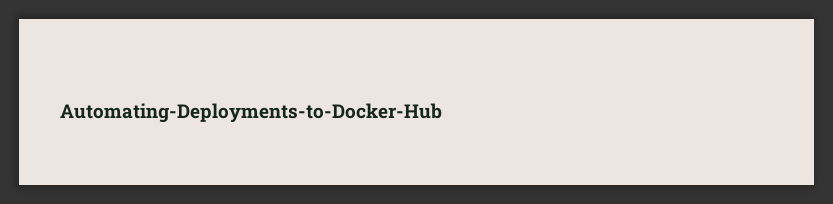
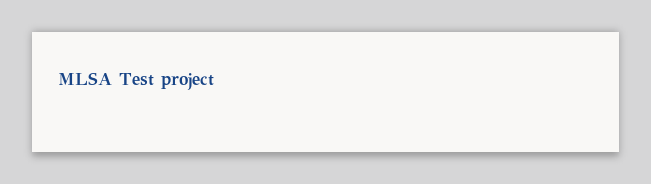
- Automating-Deployments-to-Docker-Hub
+ MLSA Test project

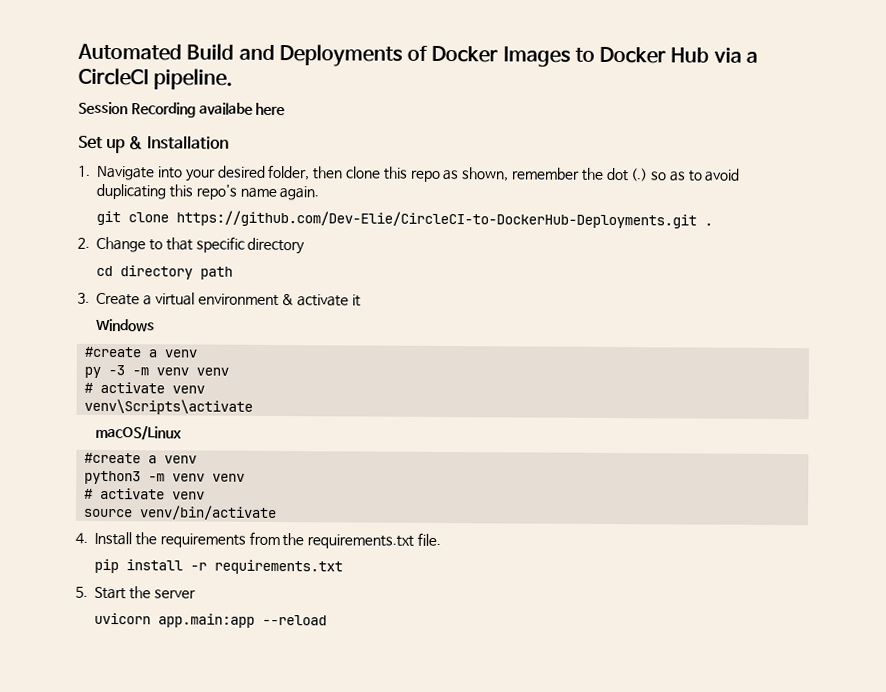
- MLSA Test project
+ Automated Build and Deployments of Docker Images to Docker Hub via a CircleCI pipeline.
+ Session Recording availabe here
+ Set up & Installation
+ 1. Navigate into your desired folder, then clone this repo as shown, remember the dot (.) so as to avoid duplicating this repo's name again.
+ git clone https://github.com/Dev-Elie/CircleCI-to-DockerHub-Deployments.git .
+ 2. Change to that specific directory
+ cd directory path
+ 3. Create a virtual environment & activate it
+ Windows
+ #create a venv
+ py -3 -m venv venv
+ # activate venv
+ venv\Scripts\activate
+ macOS/Linux
+ #create a venv
+ python3 -m venv venv
+ # activate venv
+ source venv/bin/activate
+ 4. Install the requirements from the requirements.txt file.
+ pip install -r requirements.txt
+ 5. Start the server
+ uvicorn app.main:app --reload

